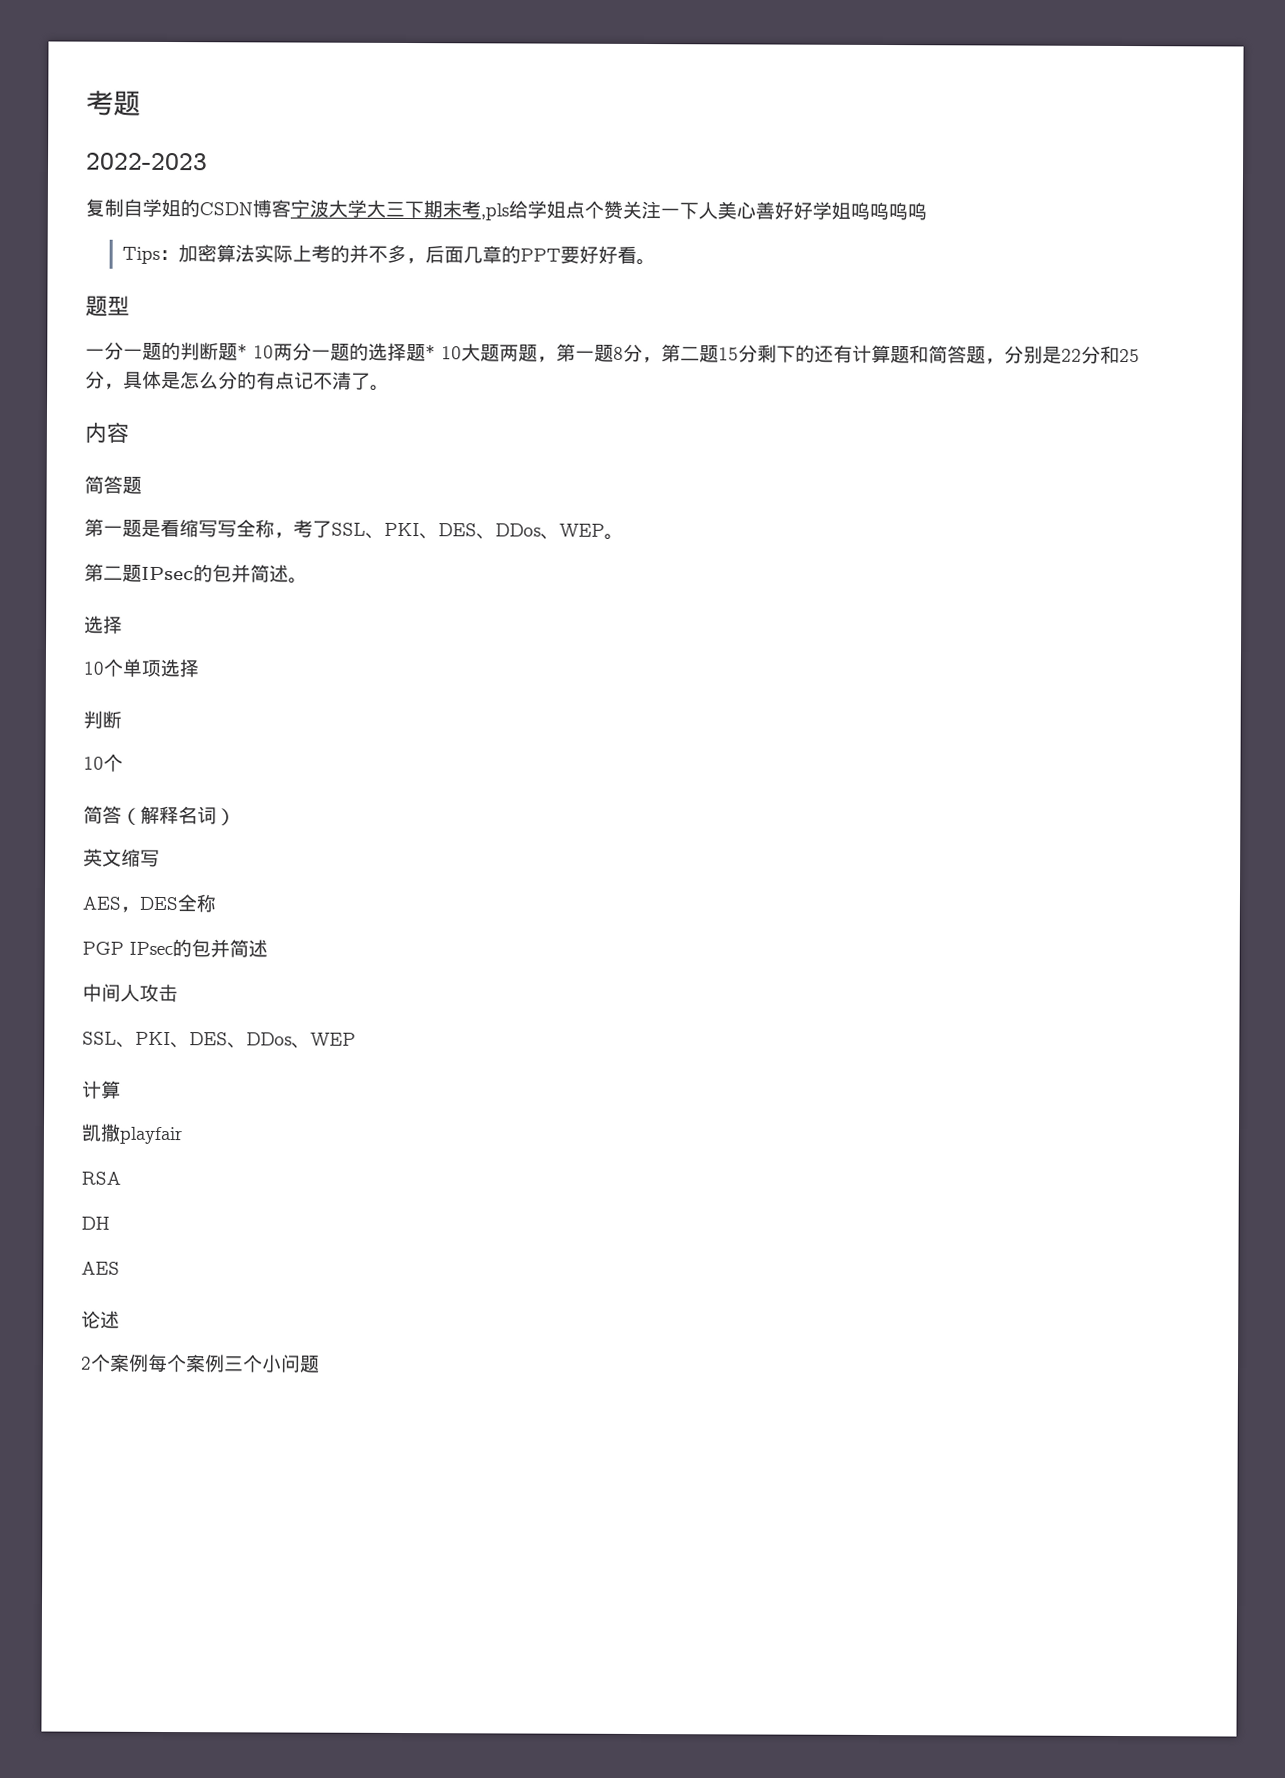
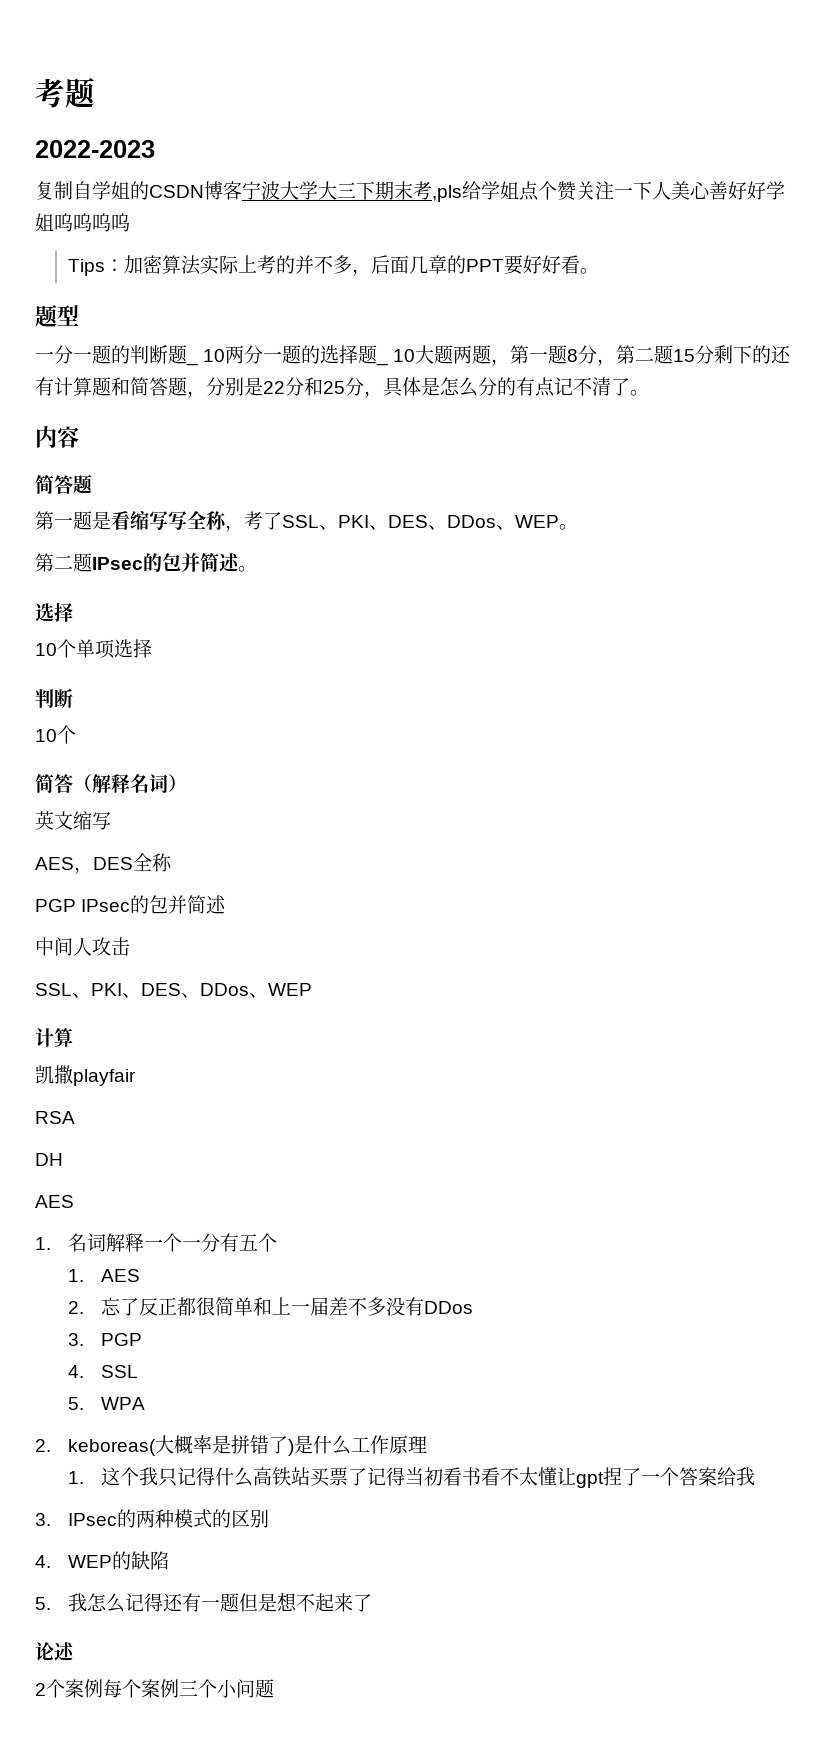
- 一分一题的判断题* 10两分一题的选择题* 10大题两题，第一题8分，第二题15分剩下的还有计算题和简答题，分别是22分和25分，具体是怎么分的有点记不清了。
+ 一分一题的判断题_ 10两分一题的选择题_ 10大题两题，第一题8分，第二题15分剩下的还有计算题和简答题，分别是22分和25分，具体是怎么分的有点记不清了。
+ 1.名词解释一个一分有五个
+ 1. AES
+ 2.忘了反正都很简单和上一届差不多没有DDos
+ 3. PGP
+ 4. SSL
+ 5. WPA
+ 2. keboreas(大概率是拼错了)是什么工作原理
+ 1.这个我只记得什么高铁站买票了记得当初看书看不太懂让gpt捏了一个答案给我
+ 3. IPsec的两种模式的区别
+ 4. WEP的缺陷
+ 5.我怎么记得还有一题但是想不起来了

